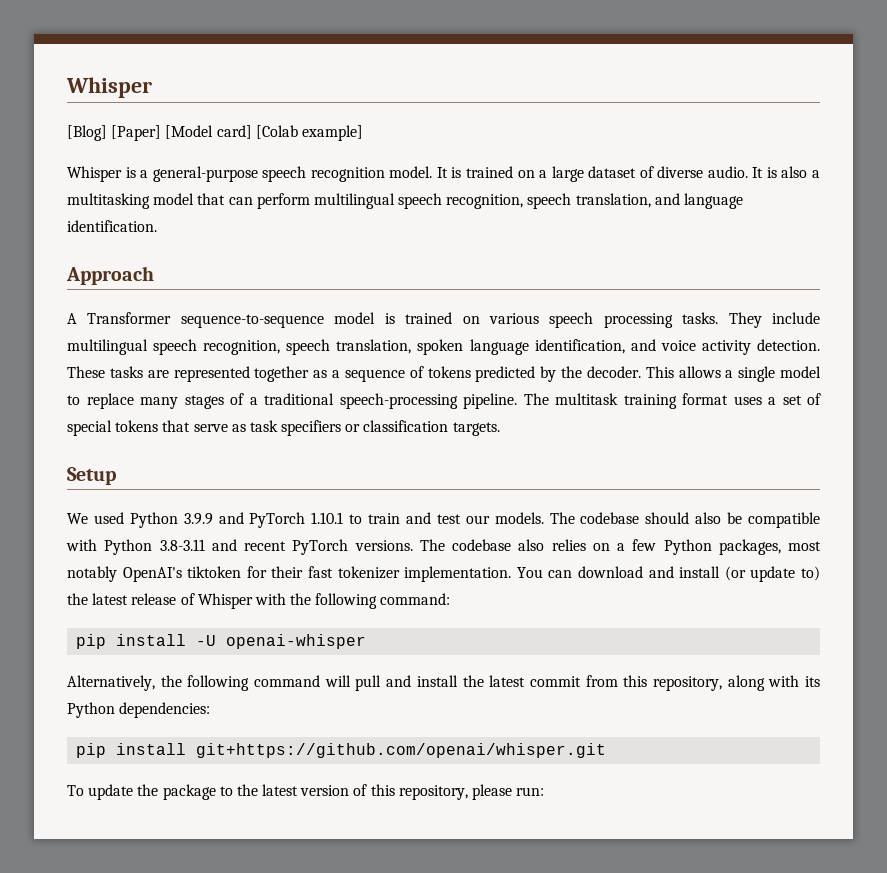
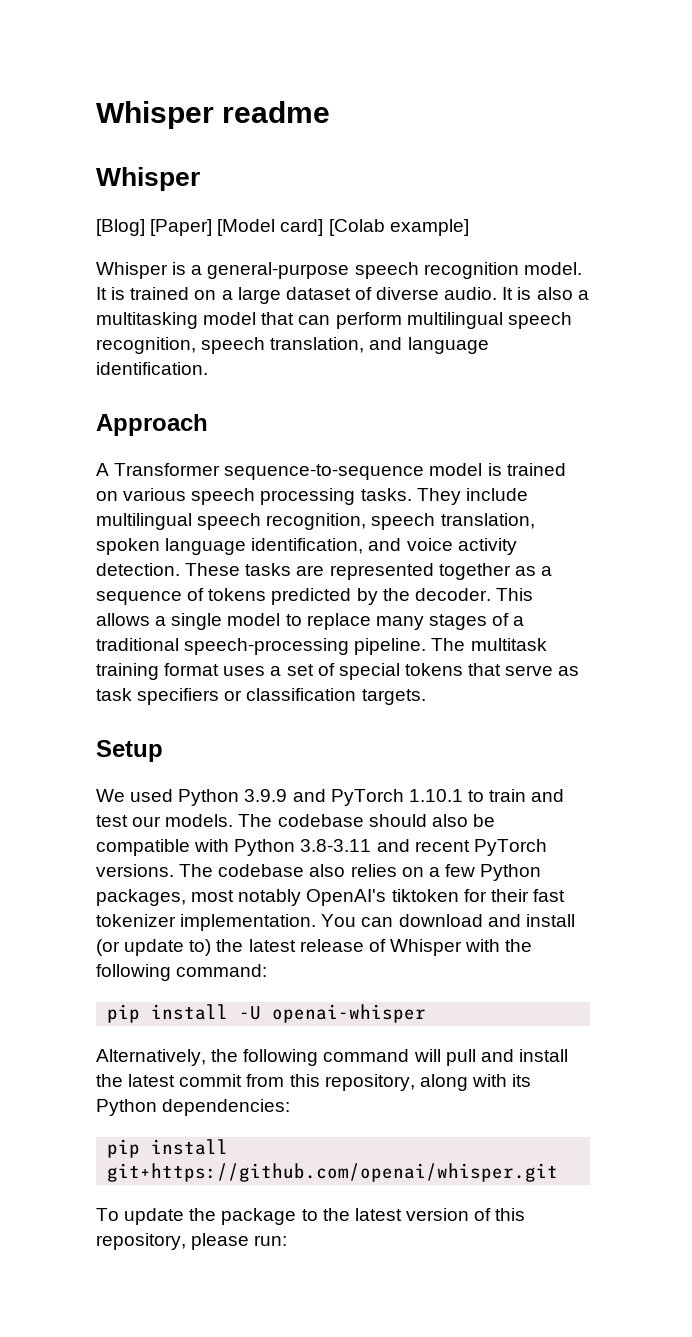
+ Whisper readme

